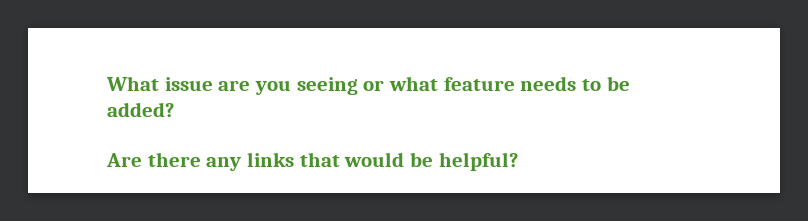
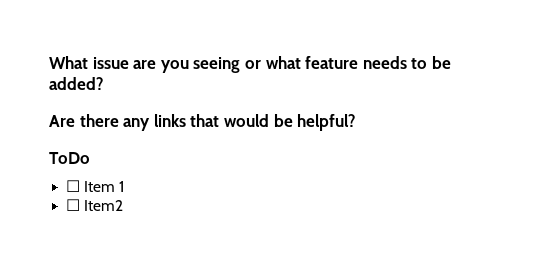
+ ToDo
+ ☐ Item 1
+ ☐ Item2

